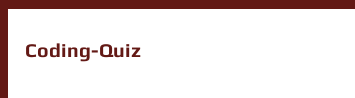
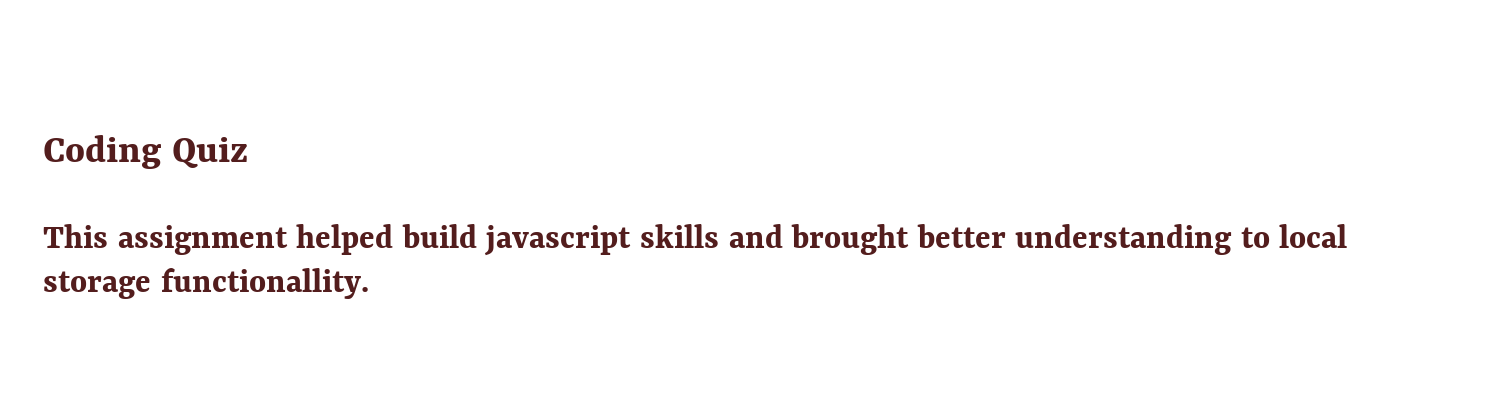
- Coding-Quiz
+ Coding Quiz
+ This assignment helped build javascript skills and brought better understanding to local storage functionallity.

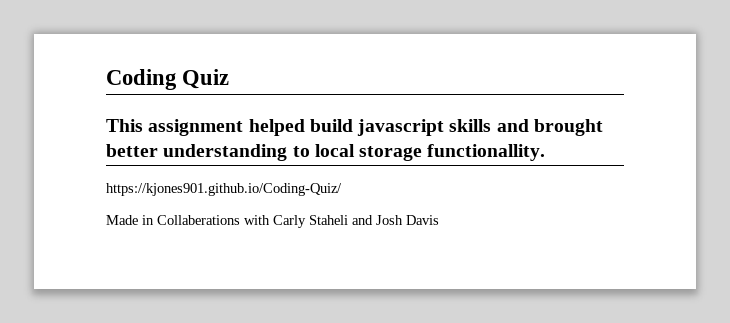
+ https://kjones901.github.io/Coding-Quiz/
+ Made in Collaberations with Carly Staheli and Josh Davis

